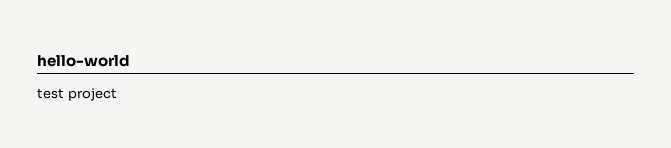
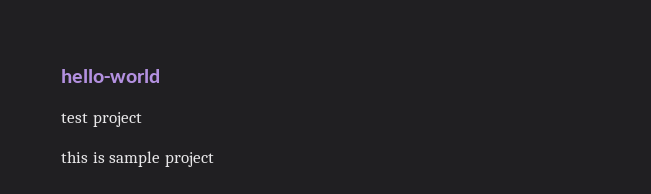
+ this is sample project

